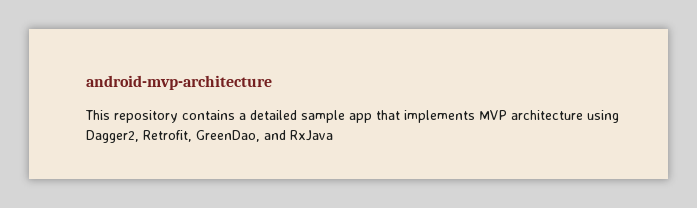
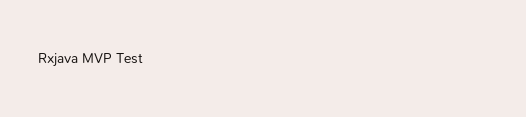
- android-mvp-architecture
- This repository contains a detailed sample app that implements MVP architecture using Dagger2, Retrofit, GreenDao, and RxJava
+ Rxjava MVP Test

